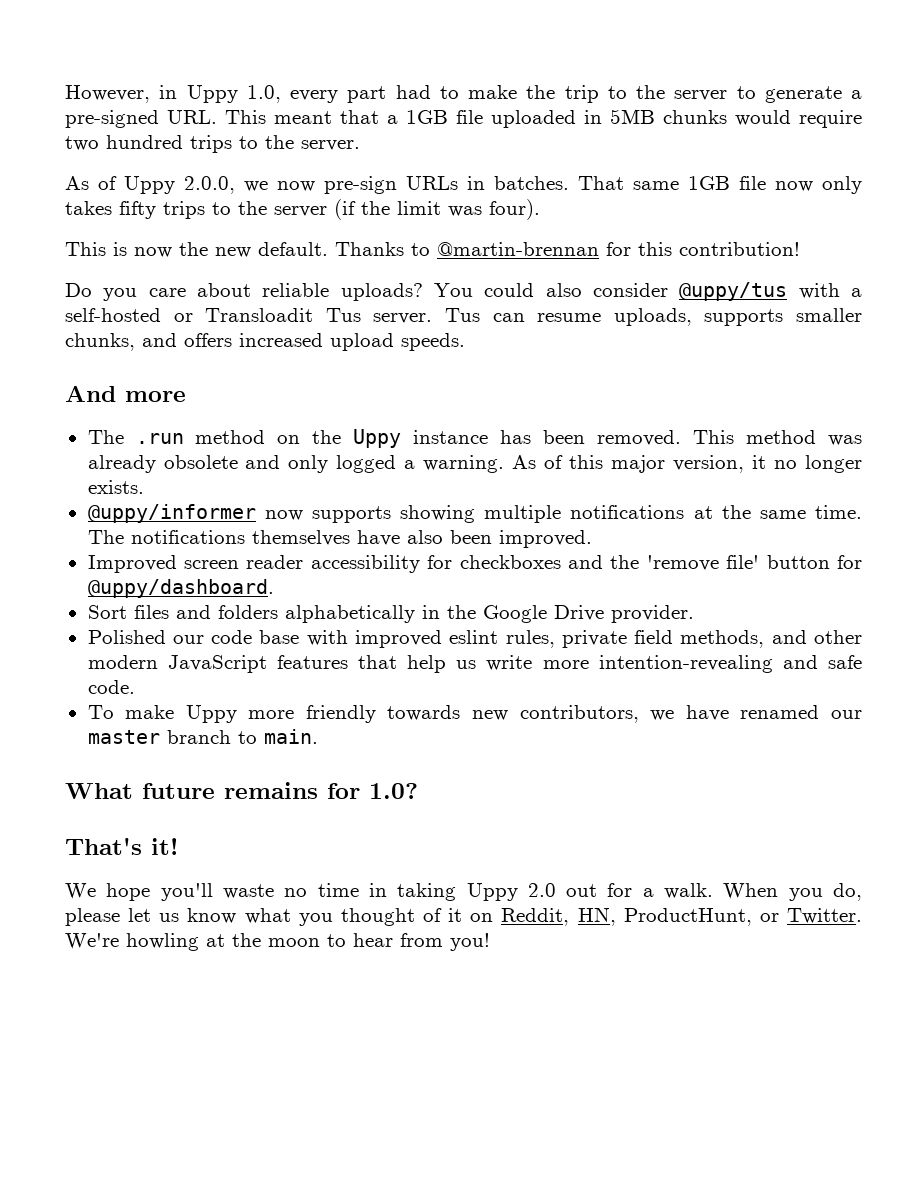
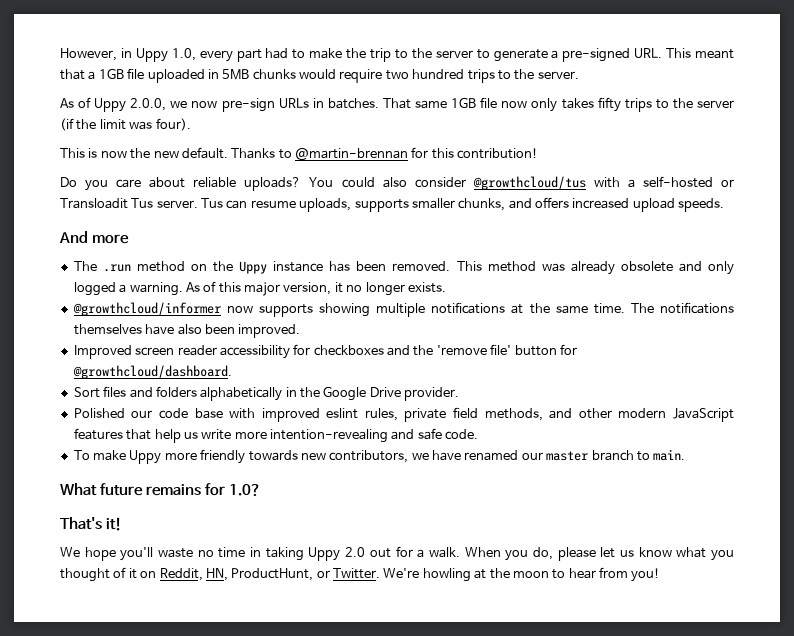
- You could also consider @uppy/tus with a self-hosted or Transloadit Tus server.
+ You could also consider @growthcloud/tus with a self-hosted or Transloadit Tus server.
- @uppy/informer now supports showing multiple notifications at the same time.
+ @growthcloud/informer now supports showing multiple notifications at the same time.
- Improved screen reader accessibility for checkboxes and the 'remove file' button for @uppy/dashboard.
+ Improved screen reader accessibility for checkboxes and the 'remove file' button for @growthcloud/dashboard.

